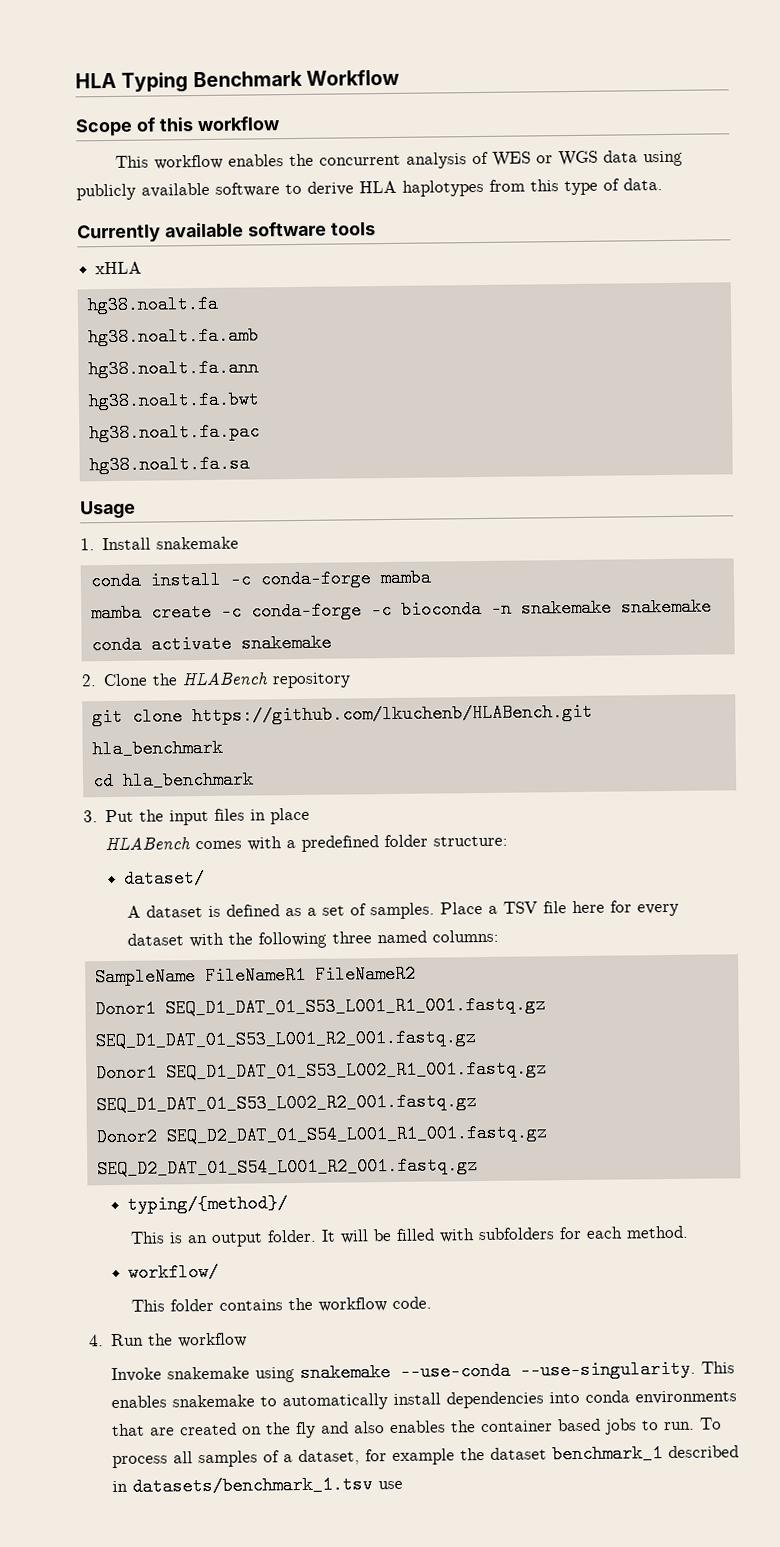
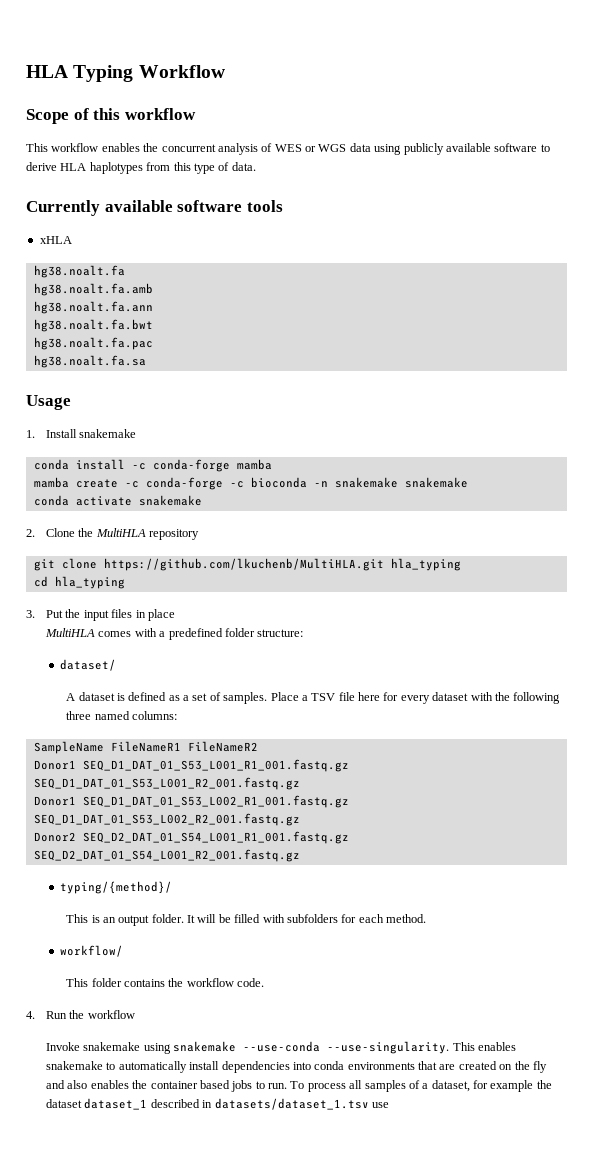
- HLA Typing Benchmark Workflow
+ HLA Typing Workflow
- 2. Clone the HLABench repository
+ 2. Clone the MultiHLA repository
- git clone https://github.com/lkuchenb/HLABench.git hla_benchmark
+ git clone https://github.com/lkuchenb/MultiHLA.git hla_typing
- cd hla_benchmark
+ cd hla_typing
- HLABench comes with a predefined folder structure:
+ MultiHLA comes with a predefined folder structure:
- To process all samples of a dataset, for example the dataset benchmark_1 described in datasets/benchmark_1.tsv use
+ To process all samples of a dataset, for example the dataset dataset_1 described in datasets/dataset_1.tsv use

